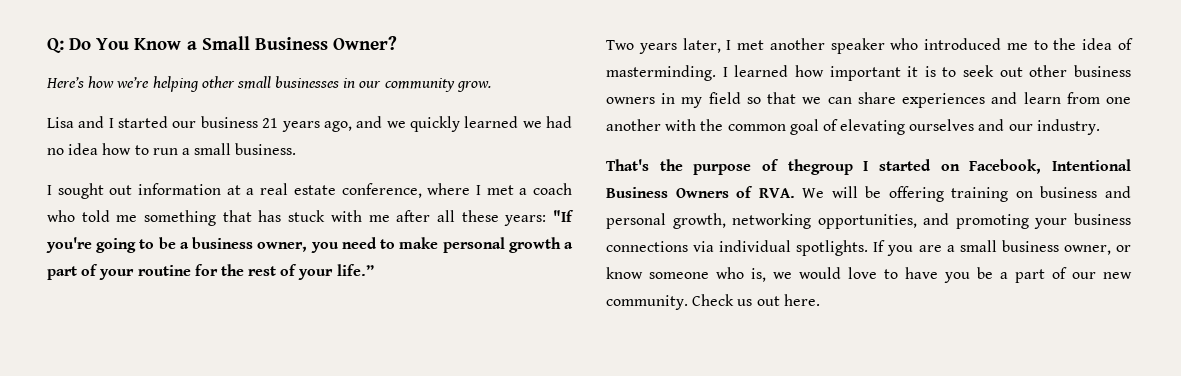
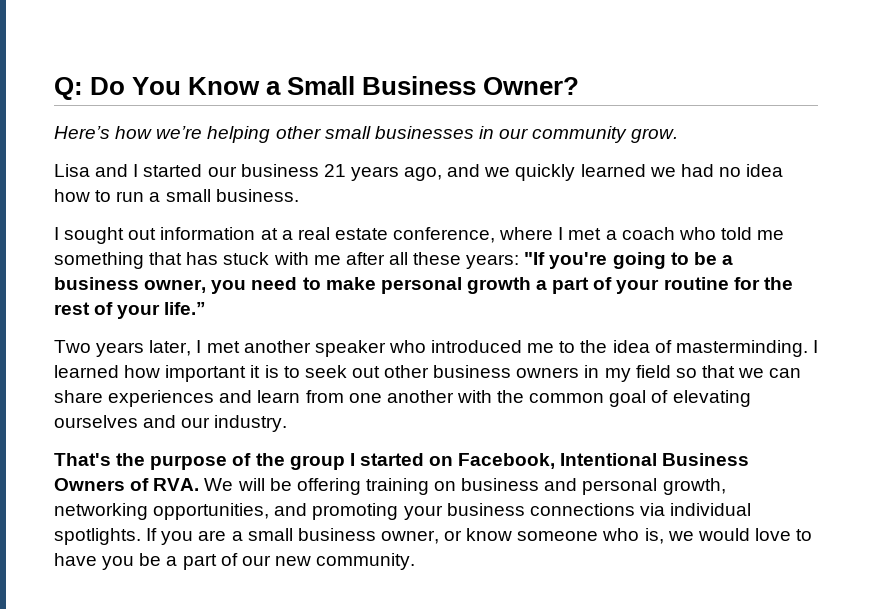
- That's the purpose of thegroup I started on Facebook, Intentional Business Owners of RVA. We will be offering training on business and personal growth, networking opportunities, and promoting your business connections via individual spotlights.
+ That's the purpose of the group I started on Facebook, Intentional Business Owners of RVA. We will be offering training on business and personal growth, networking opportunities, and promoting your business connections via individual spotlights.
- Check us out here.

